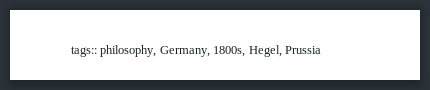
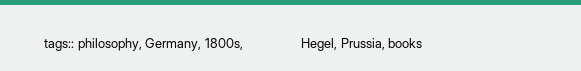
- tags:: philosophy, Germany, 1800s, Hegel, Prussia
+ tags:: philosophy, Germany, 1800s, Hegel, Prussia, books

